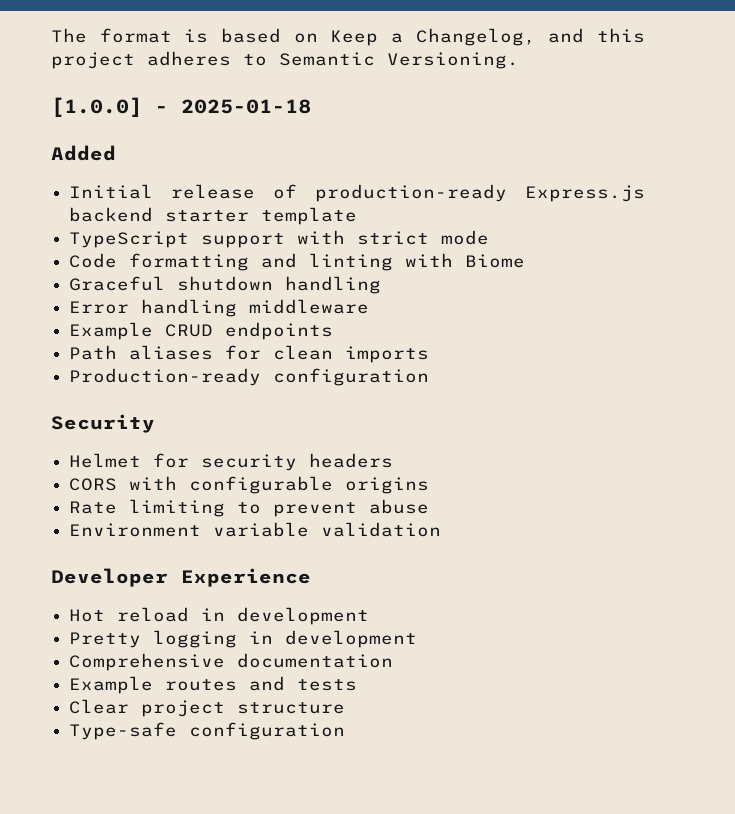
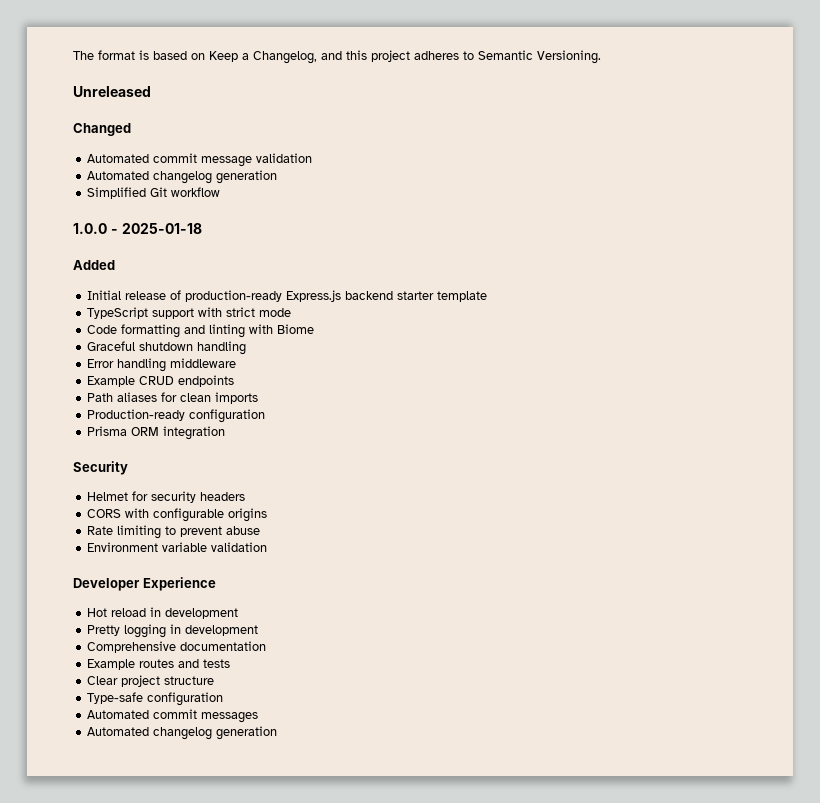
- [1.0.0] - 2025-01-18
+ Unreleased
+ Changed
+ Automated commit message validation
+ Automated changelog generation
+ Simplified Git workflow
+ 1.0.0 - 2025-01-18
+ Prisma ORM integration
+ Automated commit messages
+ Automated changelog generation

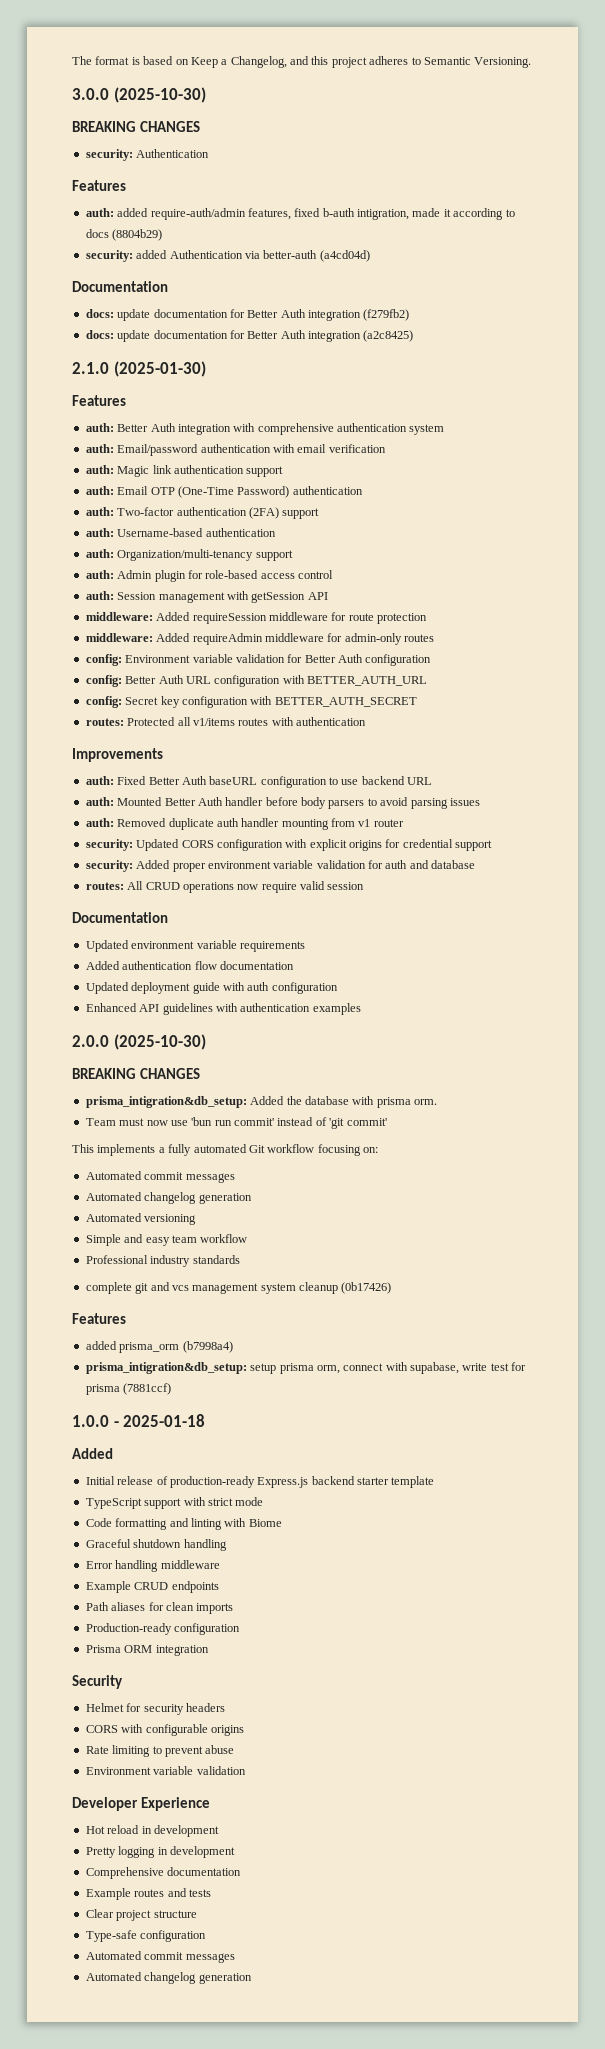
- Unreleased
- Changed
- Automated commit message validation
+ 3.0.0 (2025-10-30)
+ BREAKING CHANGES
+ security: Authentication
+ Features
+ auth: added require-auth/admin features, fixed b-auth intigration, made it according to docs (8804b29)
+ security: added Authentication via better-auth (a4cd04d)
+ Documentation
+ docs: update documentation for Better Auth integration (f279fb2)
+ docs: update documentation for Better Auth integration (a2c8425)
+ 2.1.0 (2025-01-30)
+ Features
+ auth: Better Auth integration with comprehensive authentication system
+ auth: Email/password authentication with email verification
+ auth: Magic link authentication support
+ auth: Email OTP (One-Time Password) authentication
+ auth: Two-factor authentication (2FA) support
+ auth: Username-based authentication
+ auth: Organization/multi-tenancy support
+ auth: Admin plugin for role-based access control
+ auth: Session management with getSession API
+ middleware: Added requireSession middleware for route protection
+ middleware: Added requireAdmin middleware for admin-only routes
+ config: Environment variable validation for Better Auth configuration
+ config: Better Auth URL configuration with BETTER_AUTH_URL
+ config: Secret key configuration with BETTER_AUTH_SECRET
+ routes: Protected all v1/items routes with authentication
+ Improvements
+ auth: Fixed Better Auth baseURL configuration to use backend URL
+ auth: Mounted Better Auth handler before body parsers to avoid parsing issues
+ auth: Removed duplicate auth handler mounting from v1 router
+ security: Updated CORS configuration with explicit origins for credential support
+ security: Added proper environment variable validation for auth and database
+ routes: All CRUD operations now require valid session
+ Documentation
+ Updated environment variable requirements
+ Added authentication flow documentation
+ Updated deployment guide with auth configuration
+ Enhanced API guidelines with authentication examples
+ 2.0.0 (2025-10-30)
+ BREAKING CHANGES
+ prisma_intigration&db_setup: Added the database with prisma orm.
+ Team must now use 'bun run commit' instead of 'git commit'
+ This implements a fully automated Git workflow focusing on:
+ Automated commit messages
- Simplified Git workflow
+ Automated versioning
+ Simple and easy team workflow
+ Professional industry standards
+ complete git and vcs management system cleanup (0b17426)
+ Features
+ added prisma_orm (b7998a4)
+ prisma_intigration&db_setup: setup prisma orm, connect with supabase, write test for prisma (7881ccf)

